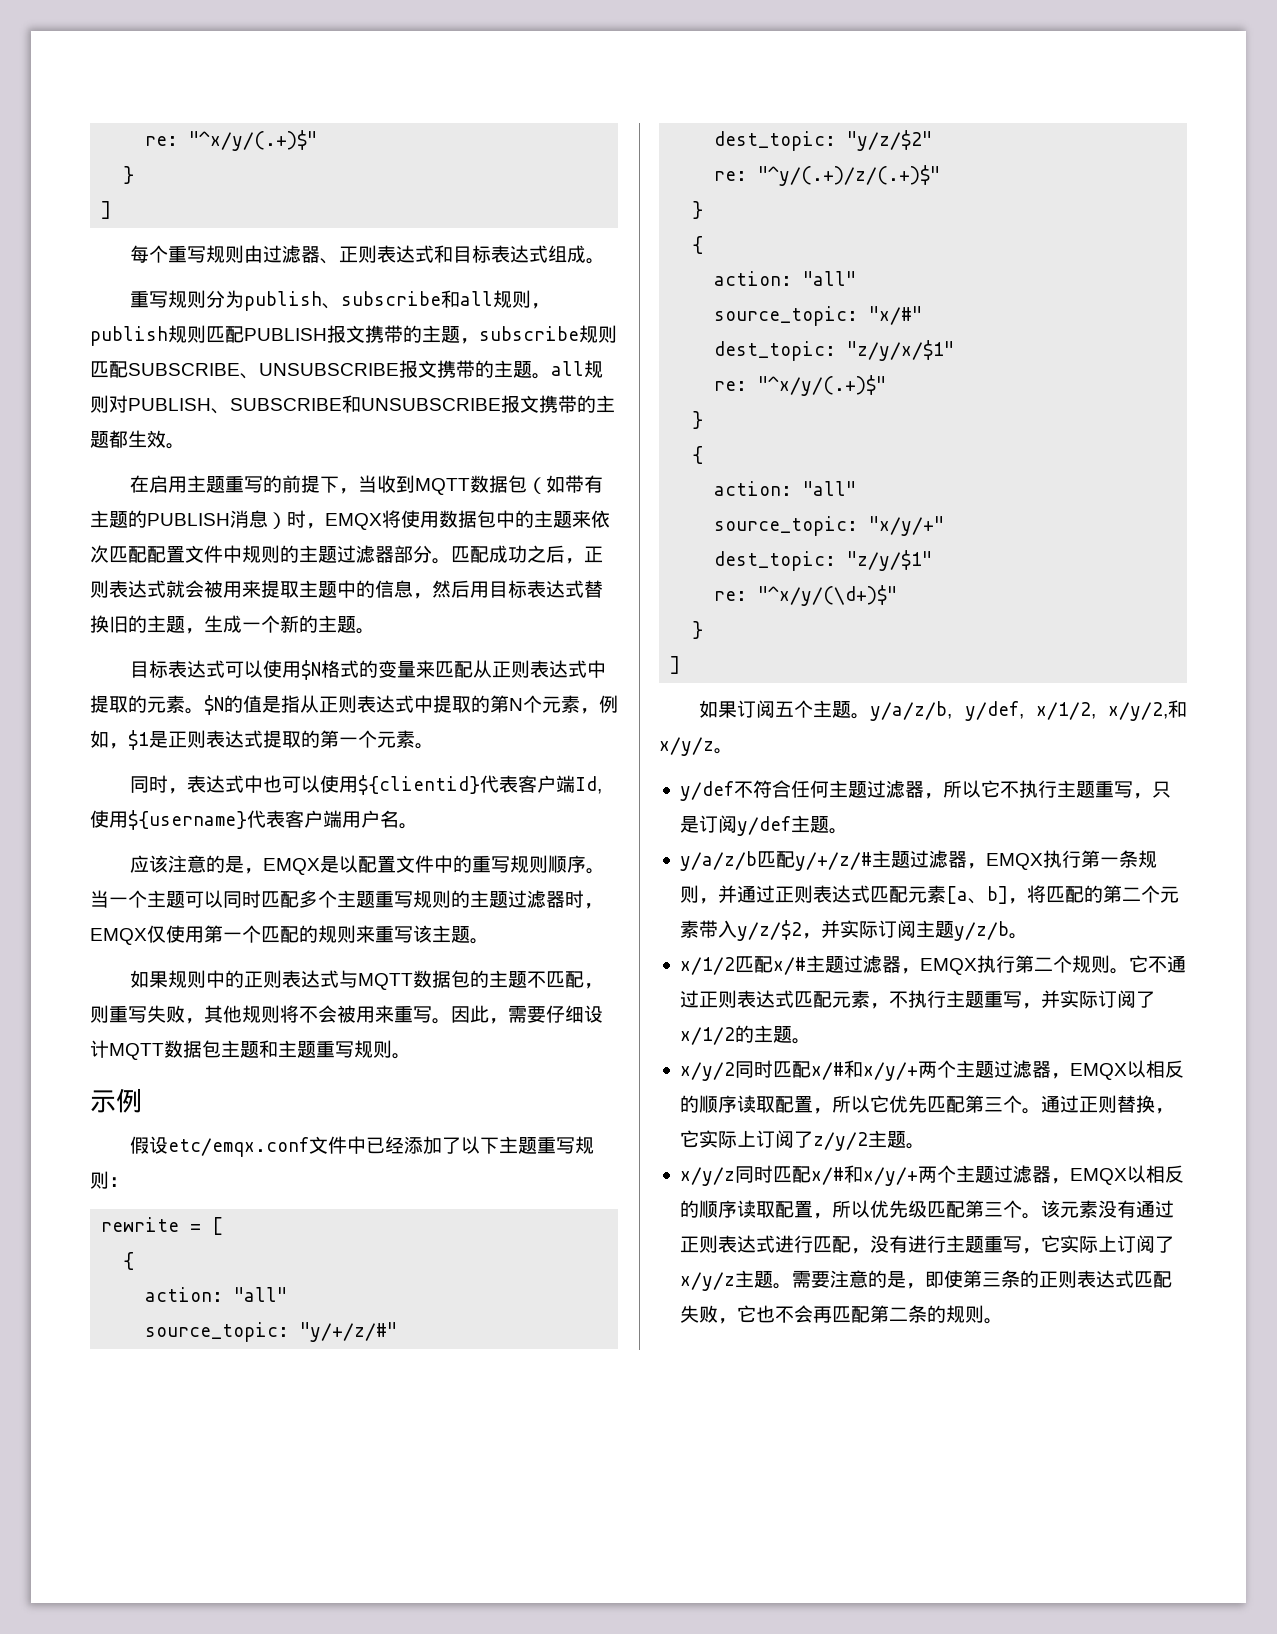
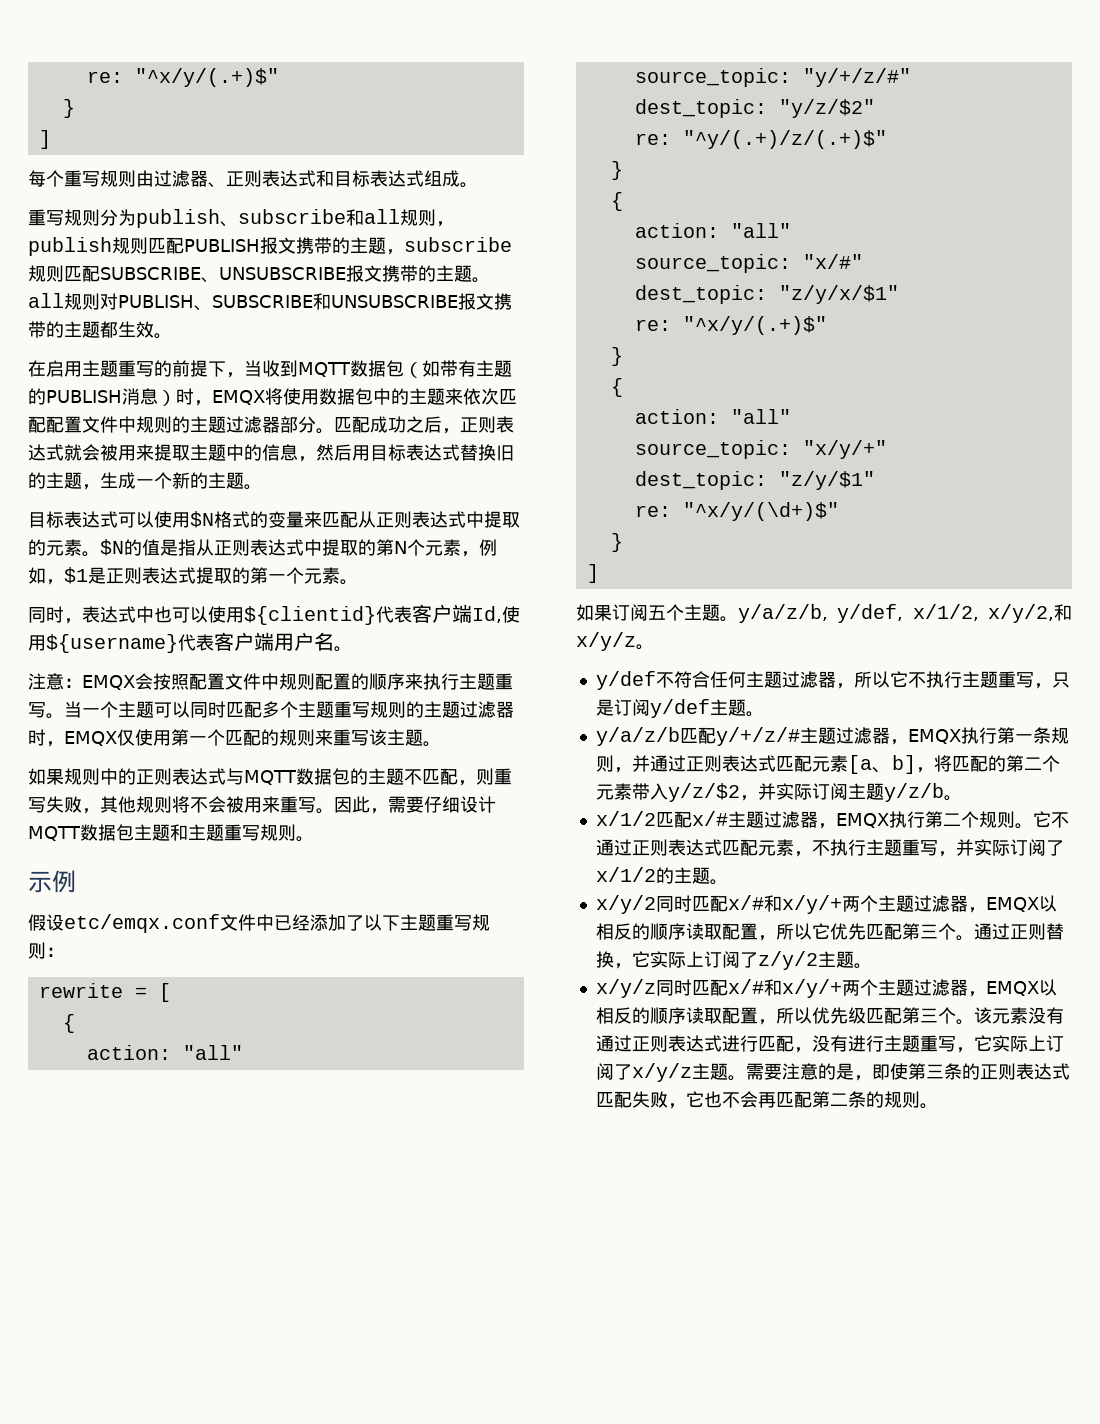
- 应该注意的是，EMQX是以配置文件中的重写规则顺序。
+ 注意：EMQX会按照配置文件中规则配置的顺序来执行主题重写。

